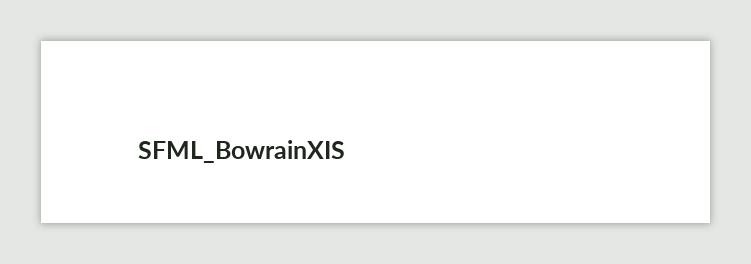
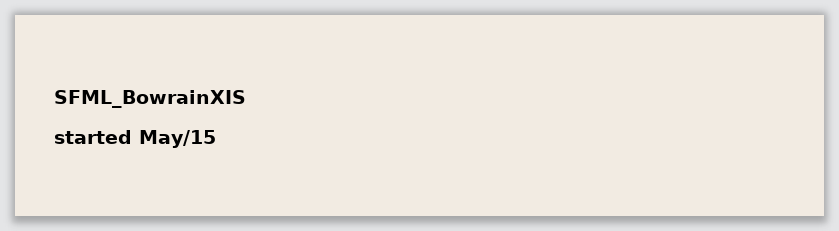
+ started May/15

